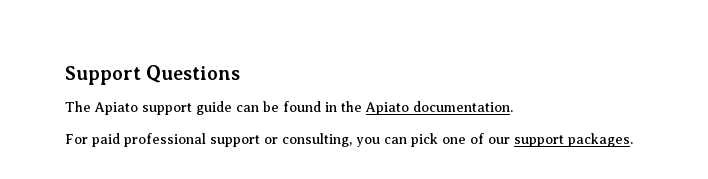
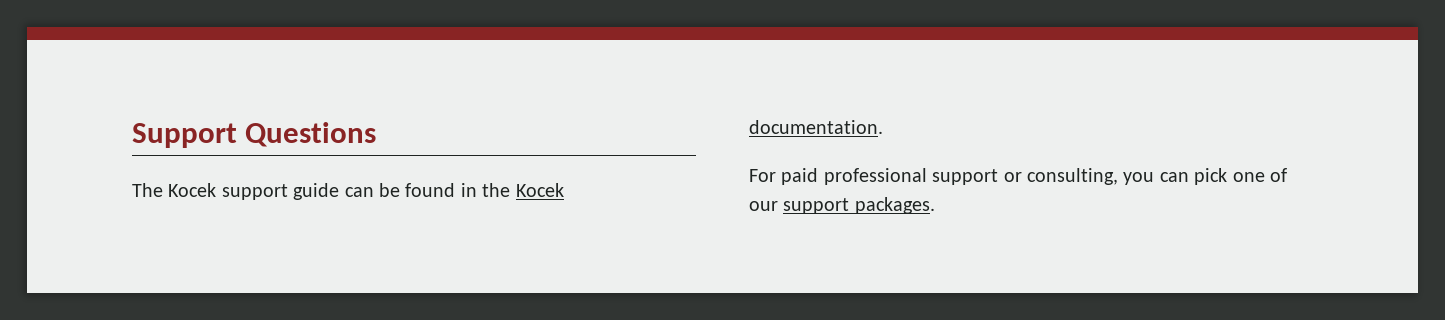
- The Apiato support guide can be found in the Apiato documentation.
+ The Kocek support guide can be found in the Kocek documentation.

